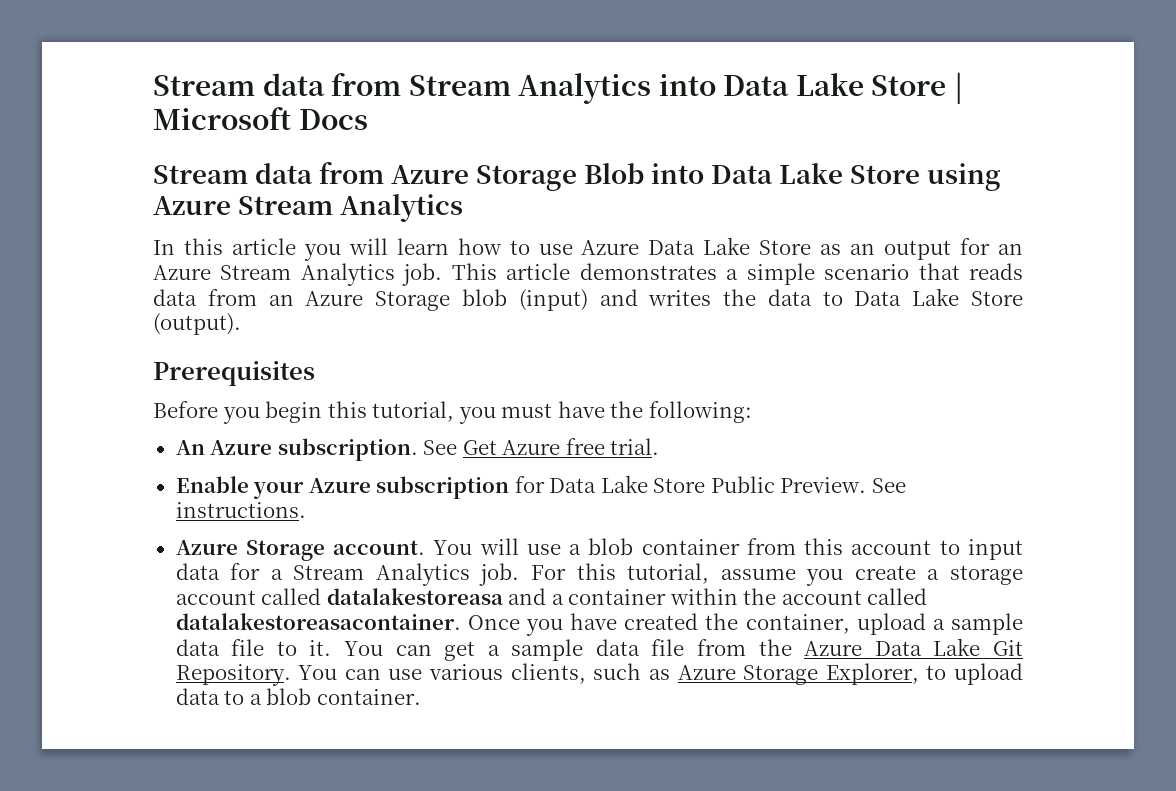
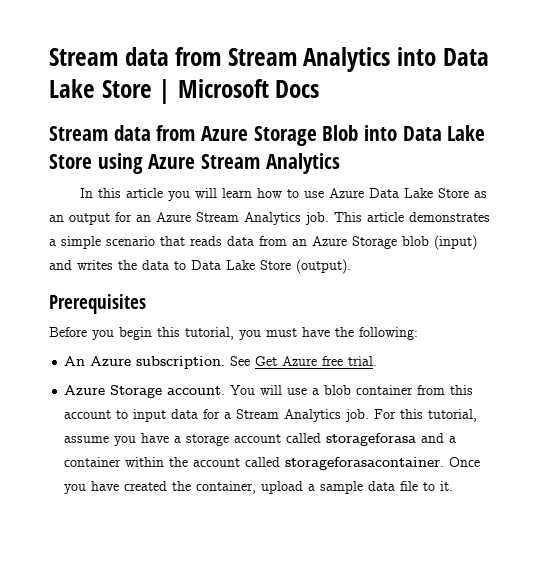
- Enable your Azure subscription for Data Lake Store Public Preview. See instructions.
- For this tutorial, assume you create a storage account called datalakestoreasa and a container within the account called datalakestoreasacontainer.
+ For this tutorial, assume you have a storage account called storageforasa and a container within the account called storageforasacontainer.
- You can get a sample data file from the Azure Data Lake Git Repository. You can use various clients, such as Azure Storage Explorer, to upload data to a blob container.

